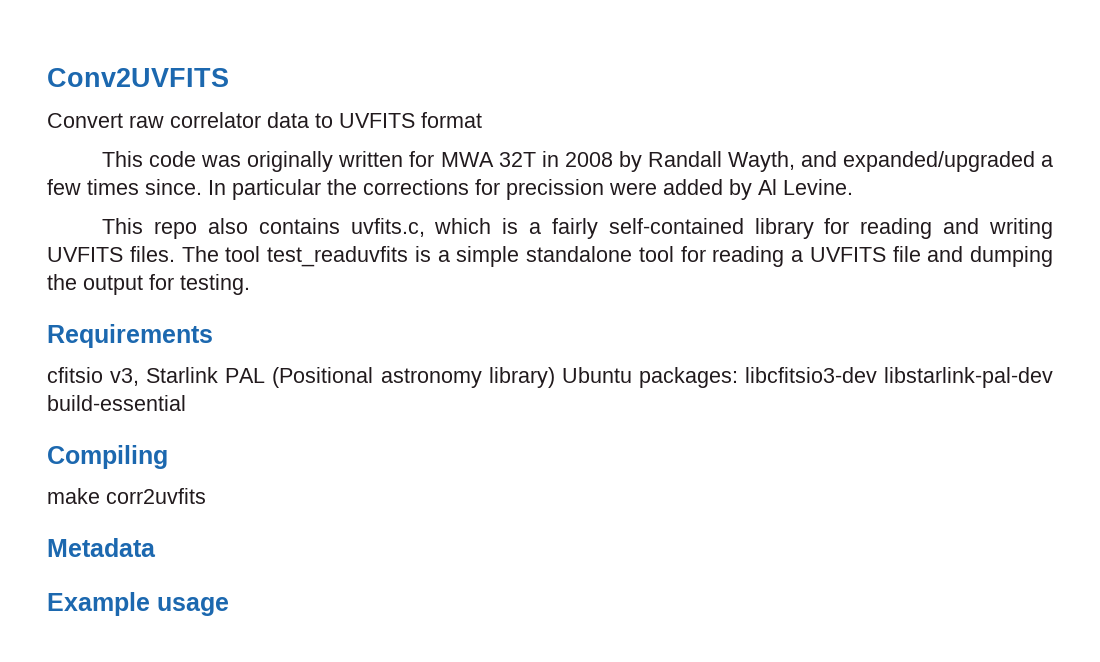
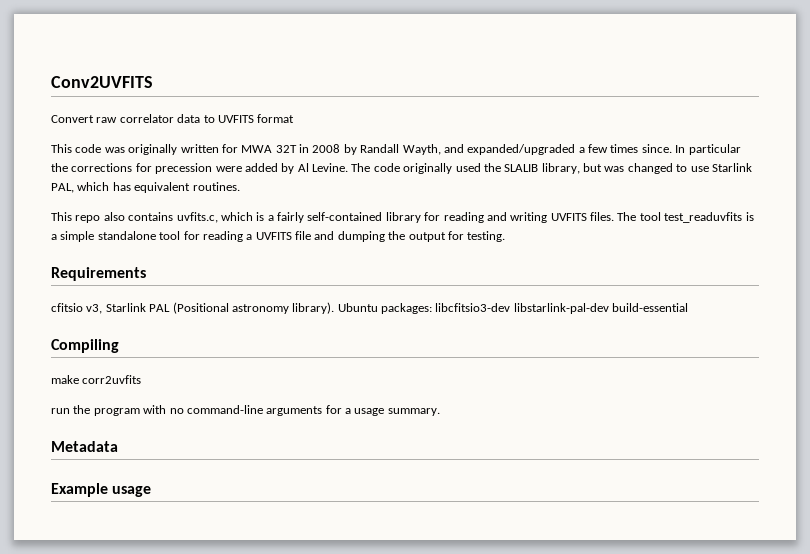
- In particular the corrections for precission were added by Al Levine.
+ In particular the corrections for precession were added by Al Levine. The code originally used the SLALIB library, but was changed to use Starlink PAL, which has equivalent routines.
- cfitsio v3, Starlink PAL (Positional astronomy library) Ubuntu packages: libcfitsio3-dev libstarlink-pal-dev build-essential
+ cfitsio v3, Starlink PAL (Positional astronomy library). Ubuntu packages: libcfitsio3-dev libstarlink-pal-dev build-essential
+ run the program with no command-line arguments for a usage summary.

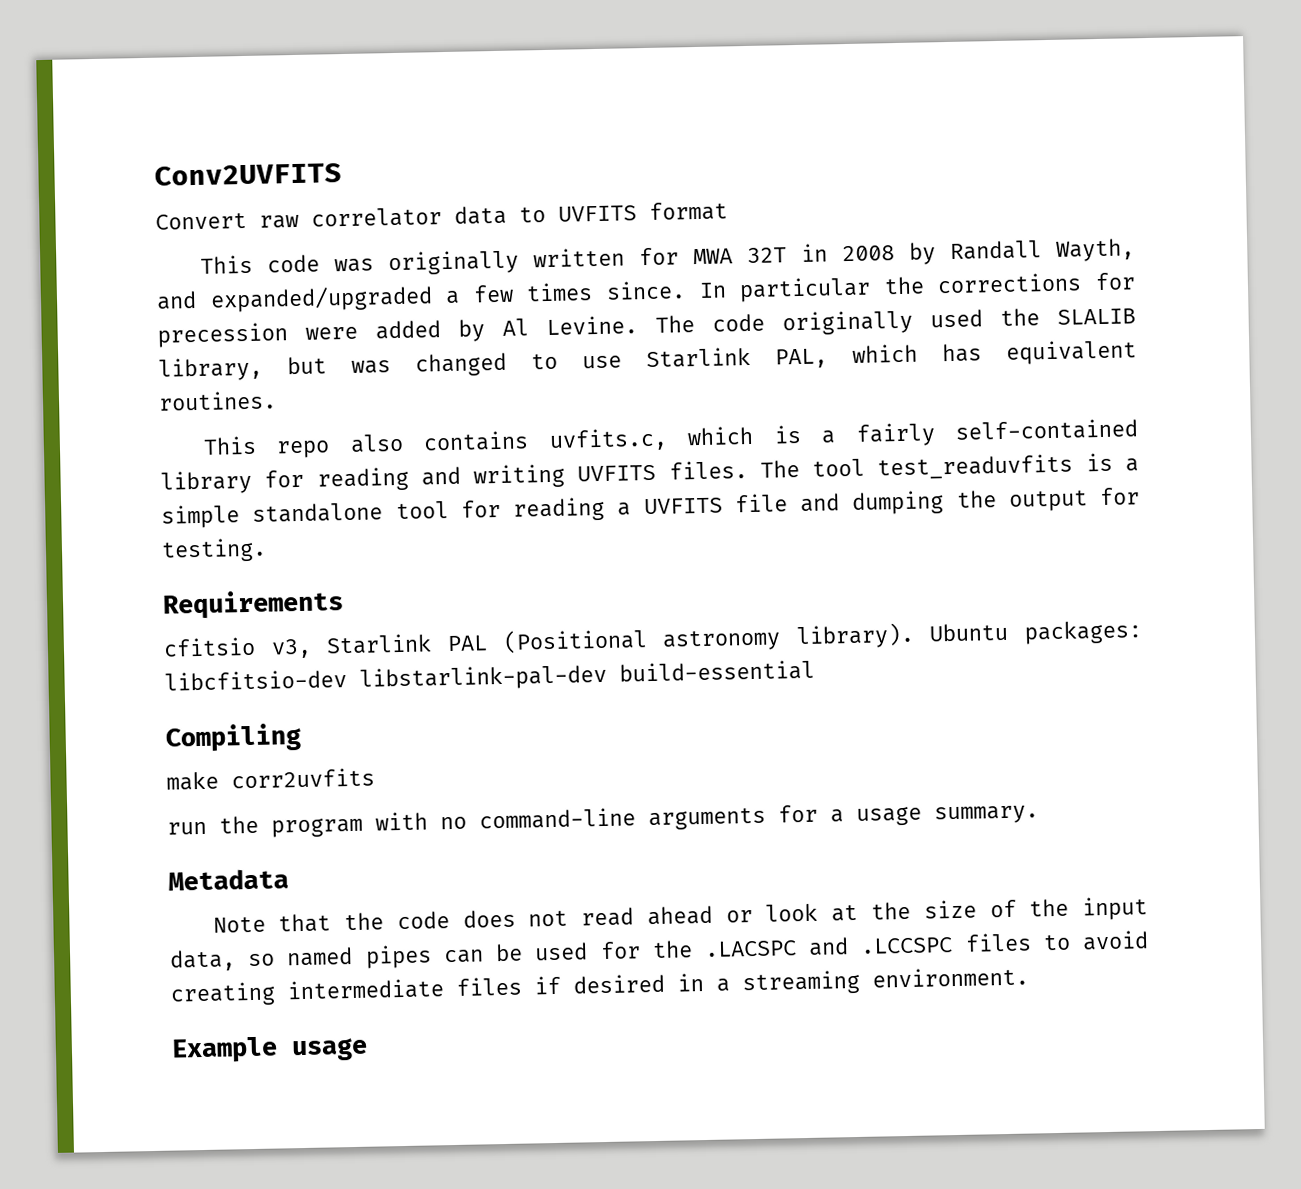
- Ubuntu packages: libcfitsio3-dev libstarlink-pal-dev build-essential
+ Ubuntu packages: libcfitsio-dev libstarlink-pal-dev build-essential
+ Note that the code does not read ahead or look at the size of the input data, so named pipes can be used for the .LACSPC and .LCCSPC files to avoid creating intermediate files if desired in a streaming environment.

